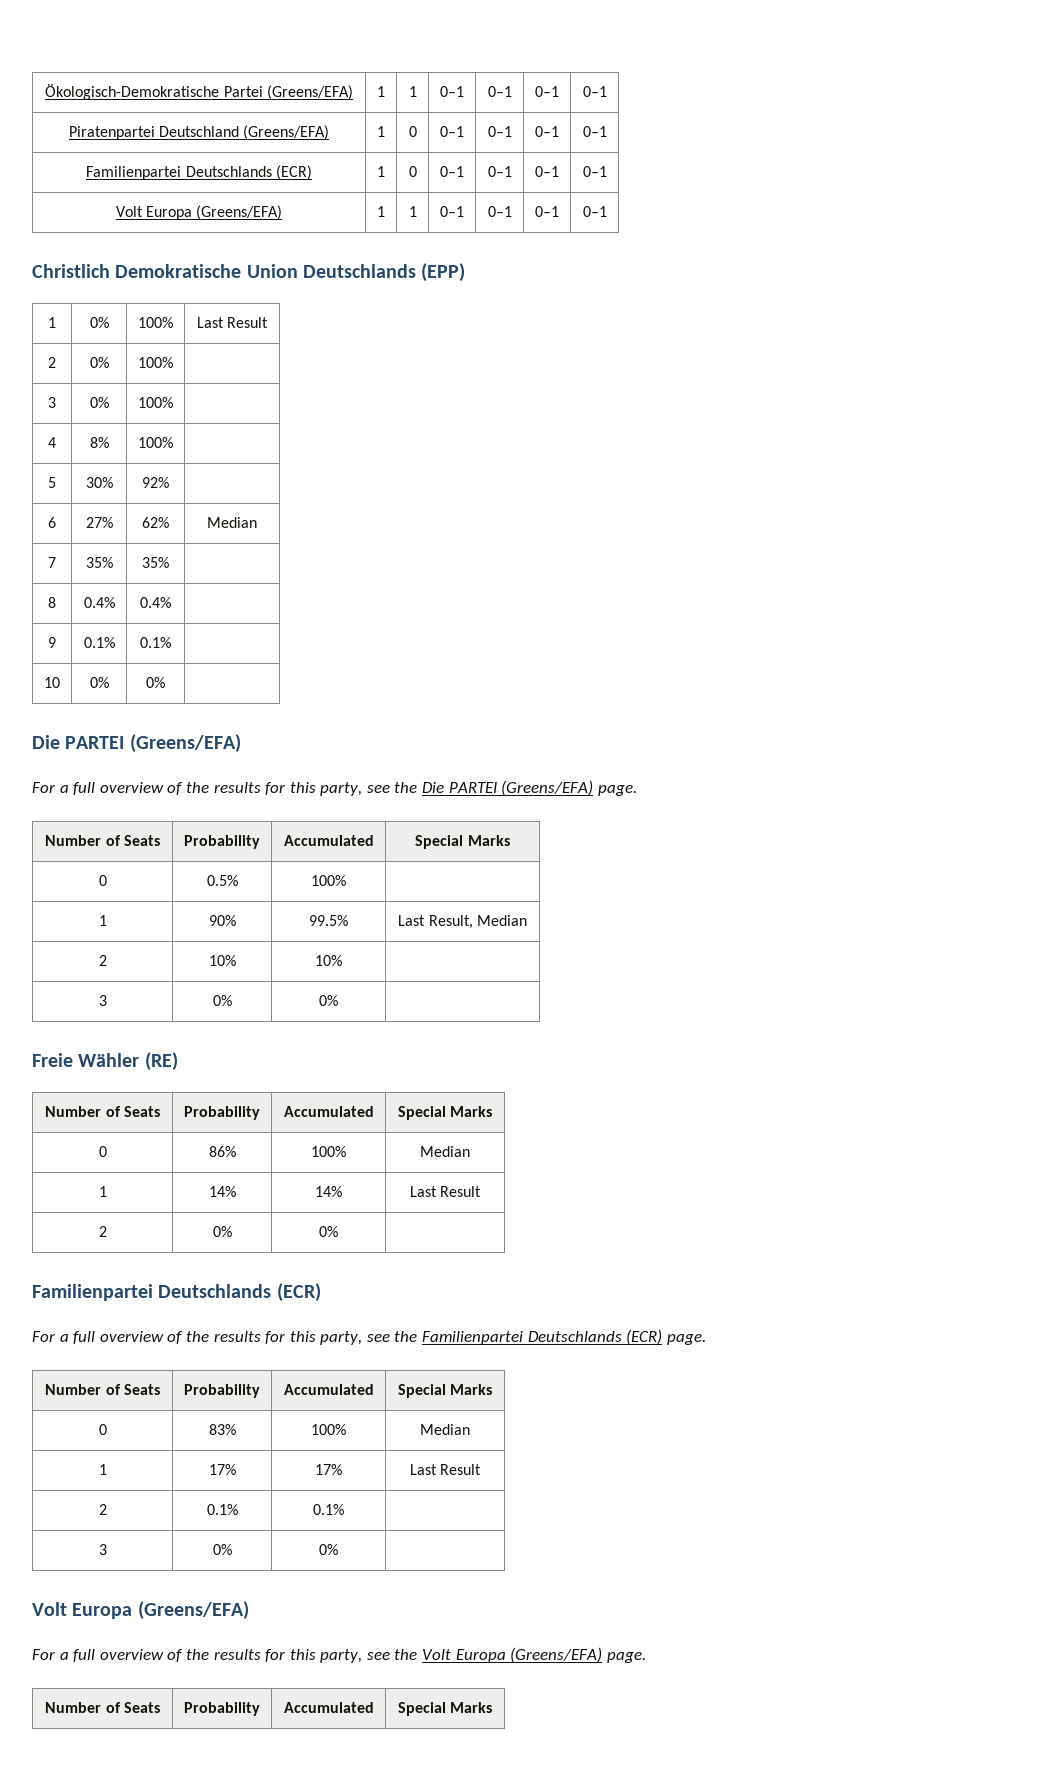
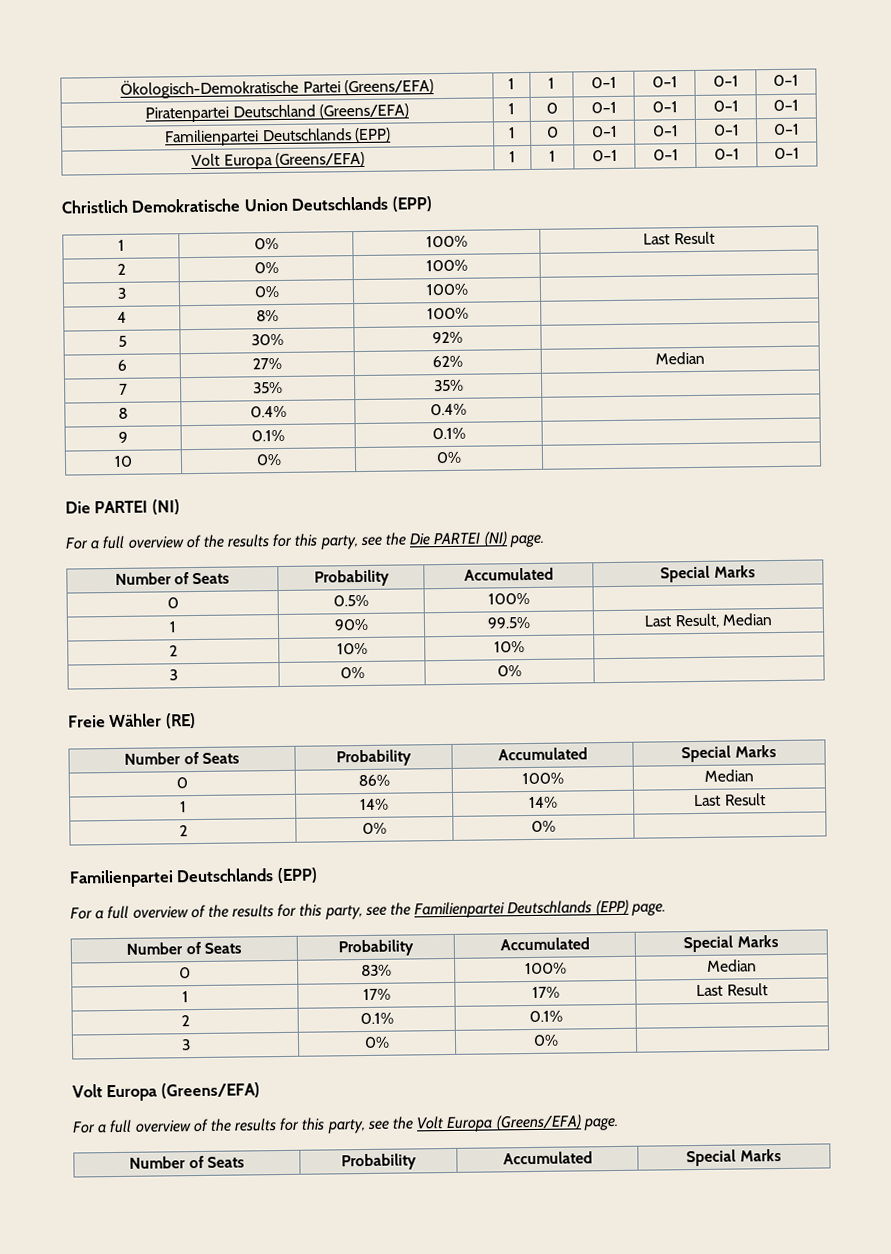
- Familienpartei Deutschlands (ECR) | 1 | 0 | 0–1 | 0–1 | 0–1 | 0–1
+ Familienpartei Deutschlands (EPP) | 1 | 0 | 0–1 | 0–1 | 0–1 | 0–1
  10 | 0% | 0% |
- Die PARTEI (Greens/EFA)
+ Die PARTEI (NI)
- For a full overview of the results for this party, see the Die PARTEI (Greens/EFA) page.
+ For a full overview of the results for this party, see the Die PARTEI (NI) page.
  2 | 0% | 0% |
- Familienpartei Deutschlands (ECR)
+ Familienpartei Deutschlands (EPP)
- For a full overview of the results for this party, see the Familienpartei Deutschlands (ECR) page.
+ For a full overview of the results for this party, see the Familienpartei Deutschlands (EPP) page.

